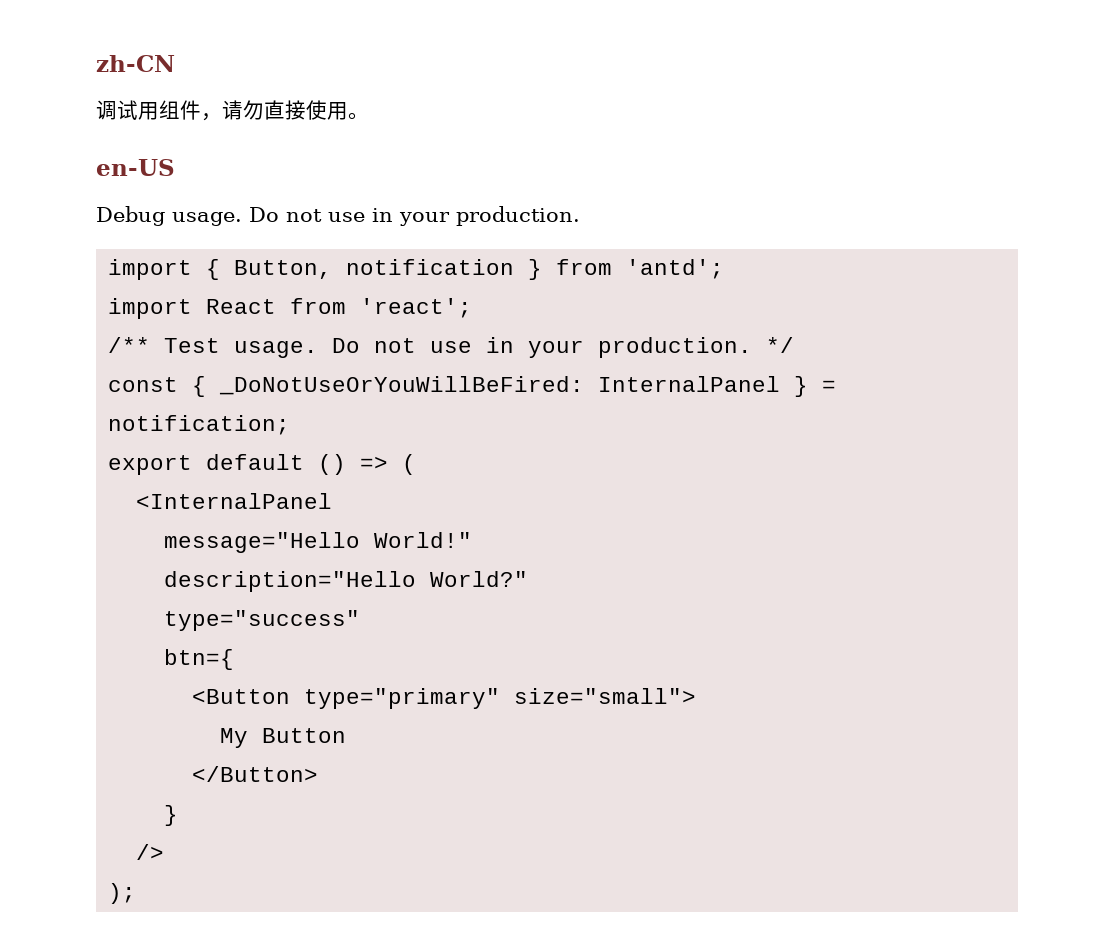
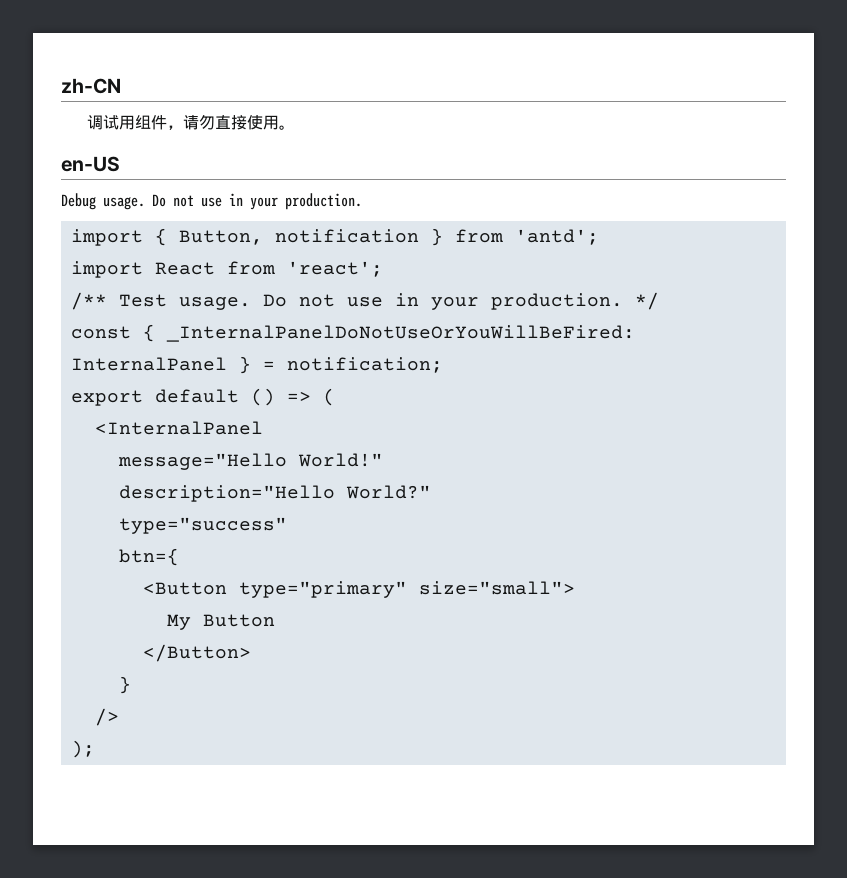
- const { _DoNotUseOrYouWillBeFired: InternalPanel } = notification;
+ const { _InternalPanelDoNotUseOrYouWillBeFired: InternalPanel } = notification;

